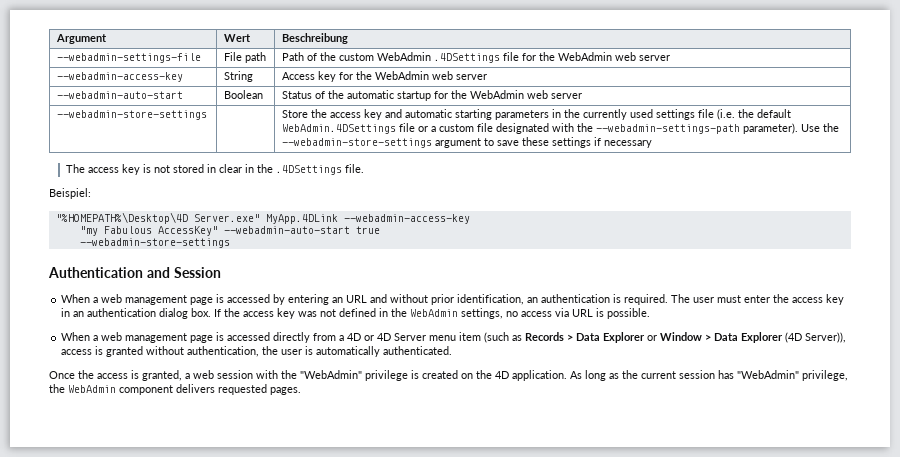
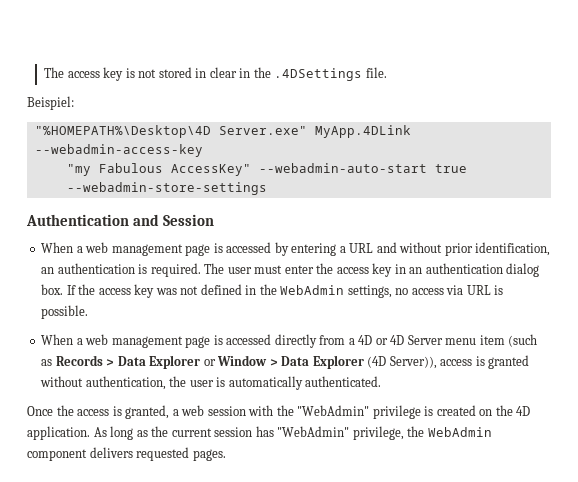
- Argument | Wert | Beschreibung
- --webadmin-settings-file | File path | Path of the custom WebAdmin .4DSettings file for the WebAdmin web server
- --webadmin-access-key | String | Access key for the WebAdmin web server
- --webadmin-auto-start | Boolean | Status of the automatic startup for the WebAdmin web server
- --webadmin-store-settings | | Store the access key and automatic starting parameters in the currently used settings file (i.e. the default WebAdmin.4DSettings file or a custom file designated with the --webadmin-settings-path parameter). Use the --webadmin-store-settings argument to save these settings if necessary
- When a web management page is accessed by entering an URL and without prior identification, an authentication is required.
+ When a web management page is accessed by entering a URL and without prior identification, an authentication is required.

